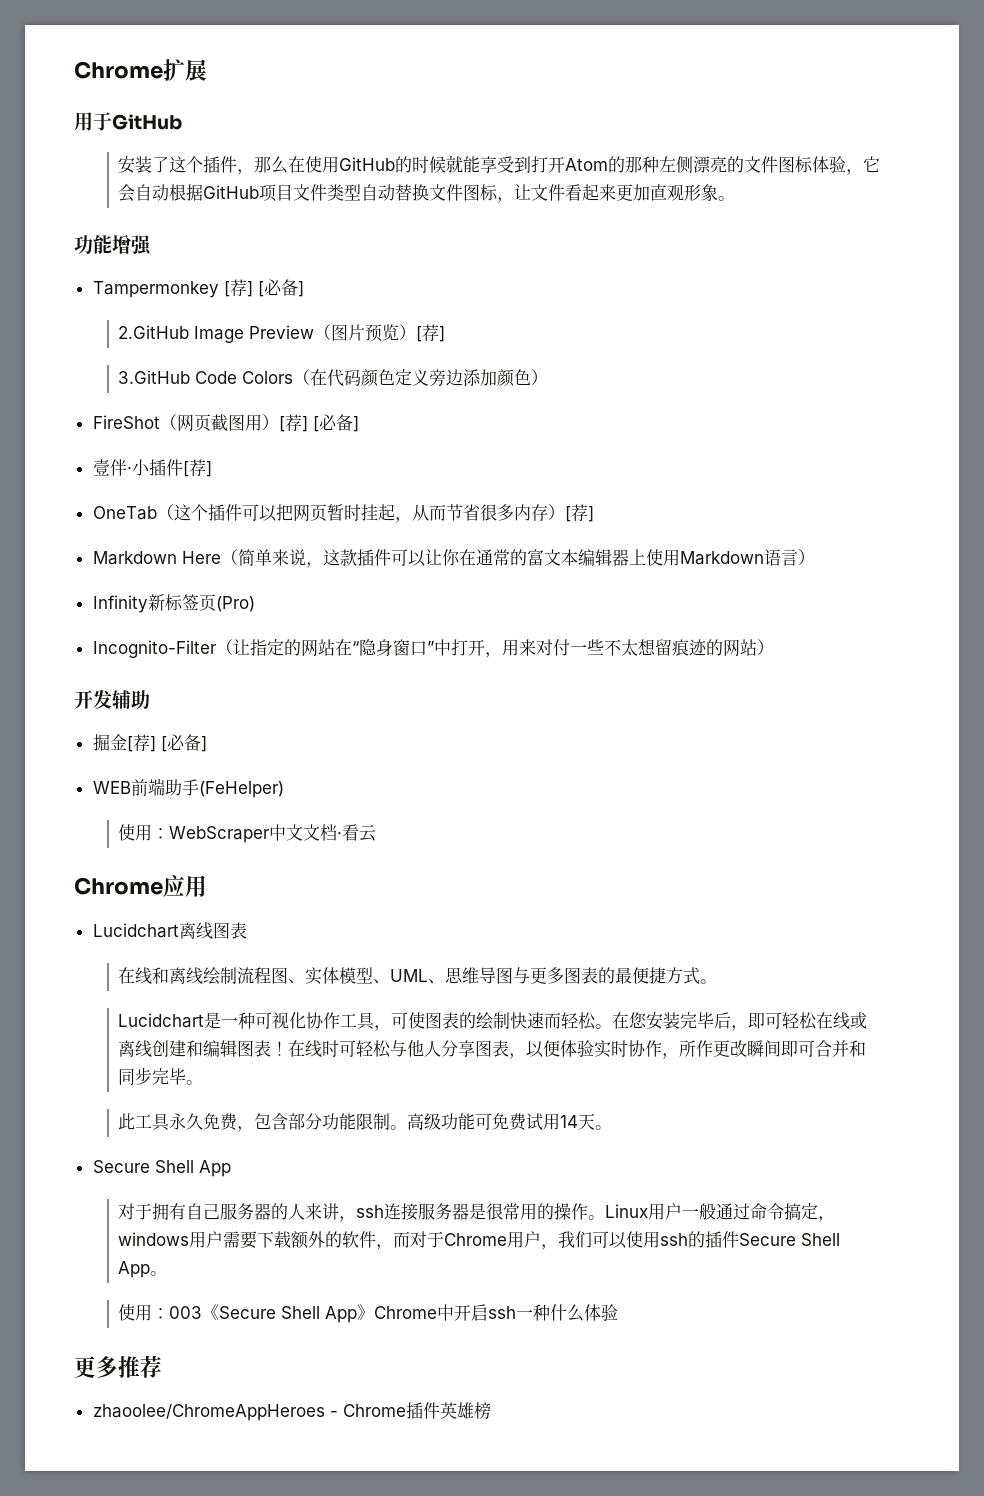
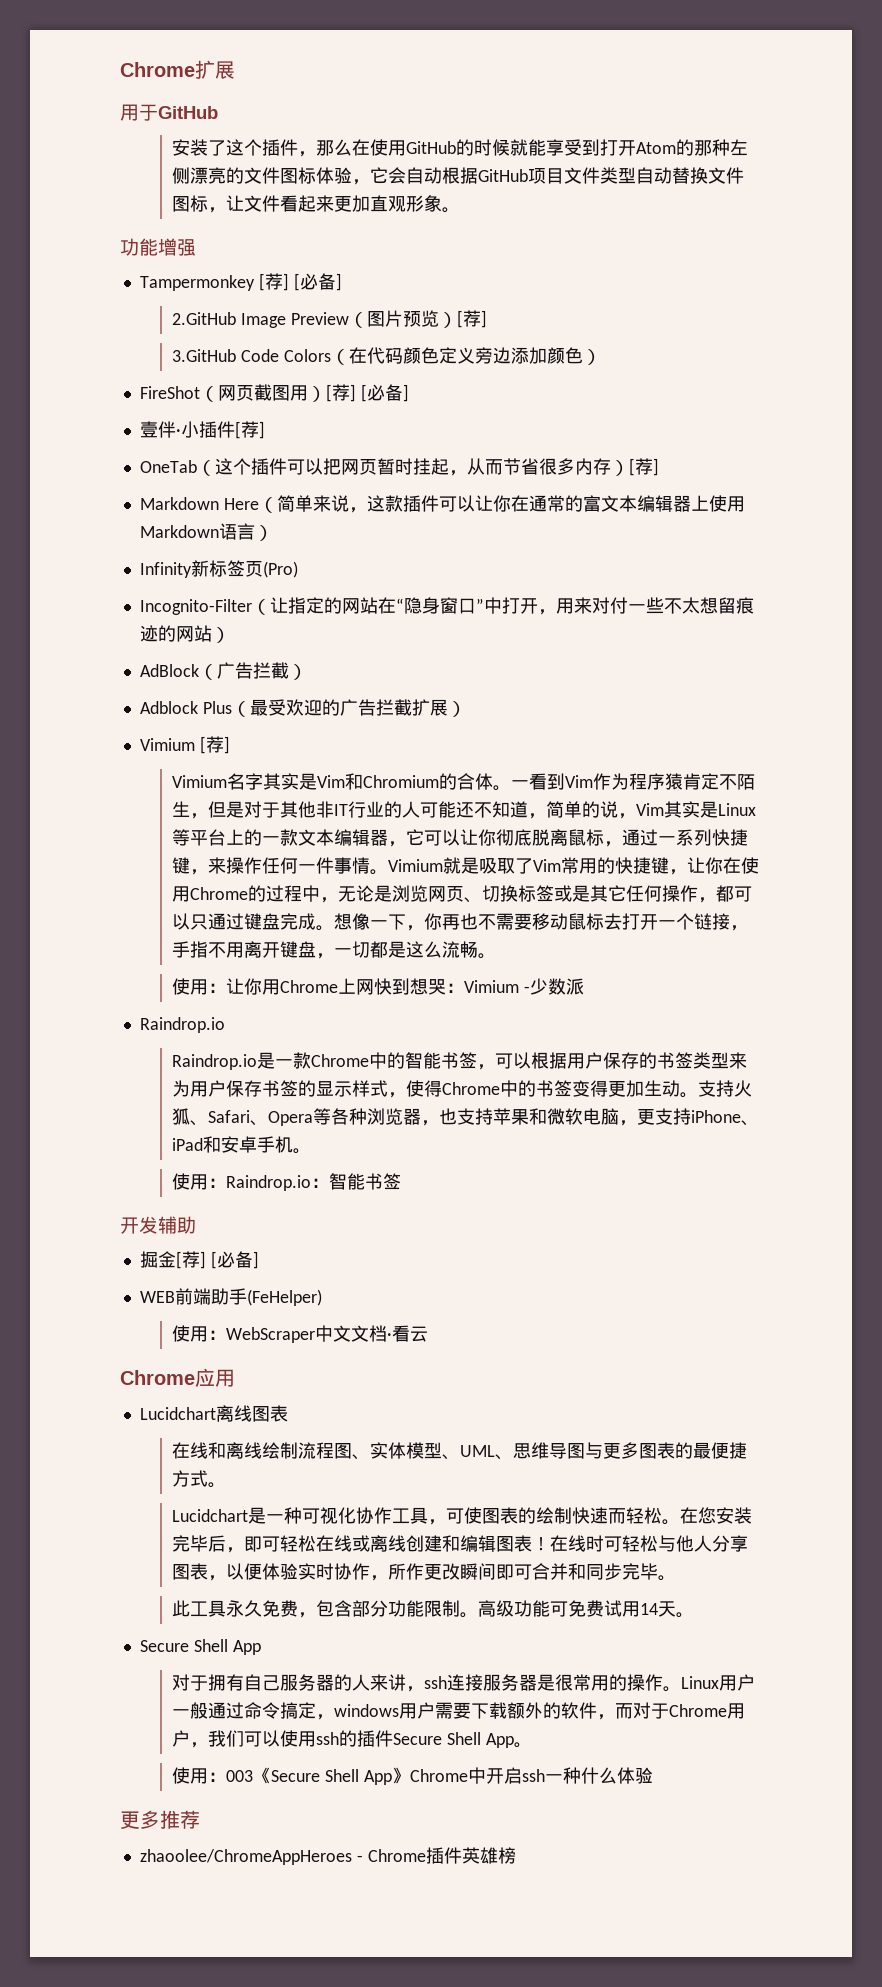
+ AdBlock（广告拦截）
+ Adblock Plus（最受欢迎的广告拦截扩展）
+ Vimium [荐]
+ Vimium名字其实是Vim和Chromium的合体。一看到Vim作为程序猿肯定不陌生，但是对于其他非IT行业的人可能还不知道，简单的说，Vim其实是Linux等平台上的一款文本编辑器，它可以让你彻底脱离鼠标，通过一系列快捷键，来操作任何一件事情。Vimium就是吸取了Vim常用的快捷键，让你在使用Chrome的过程中，无论是浏览网页、切换标签或是其它任何操作，都可以只通过键盘完成。想像一下，你再也不需要移动鼠标去打开一个链接，手指不用离开键盘，一切都是这么流畅。
+ 使用：让你用Chrome上网快到想哭：Vimium -少数派
+ Raindrop.io
+ Raindrop.io是一款Chrome中的智能书签，可以根据用户保存的书签类型来为用户保存书签的显示样式，使得Chrome中的书签变得更加生动。支持火狐、Safari、Opera等各种浏览器，也支持苹果和微软电脑，更支持iPhone、iPad和安卓手机。
+ 使用：Raindrop.io：智能书签

